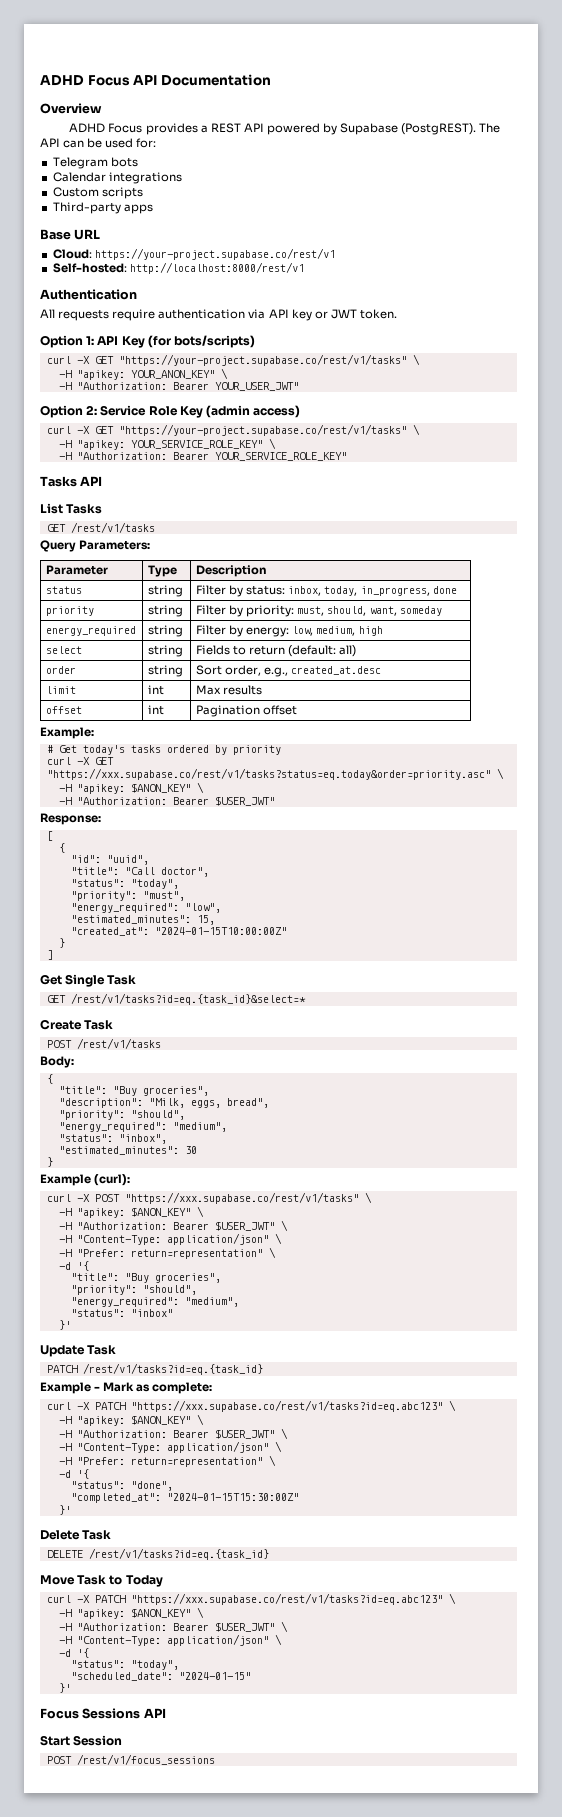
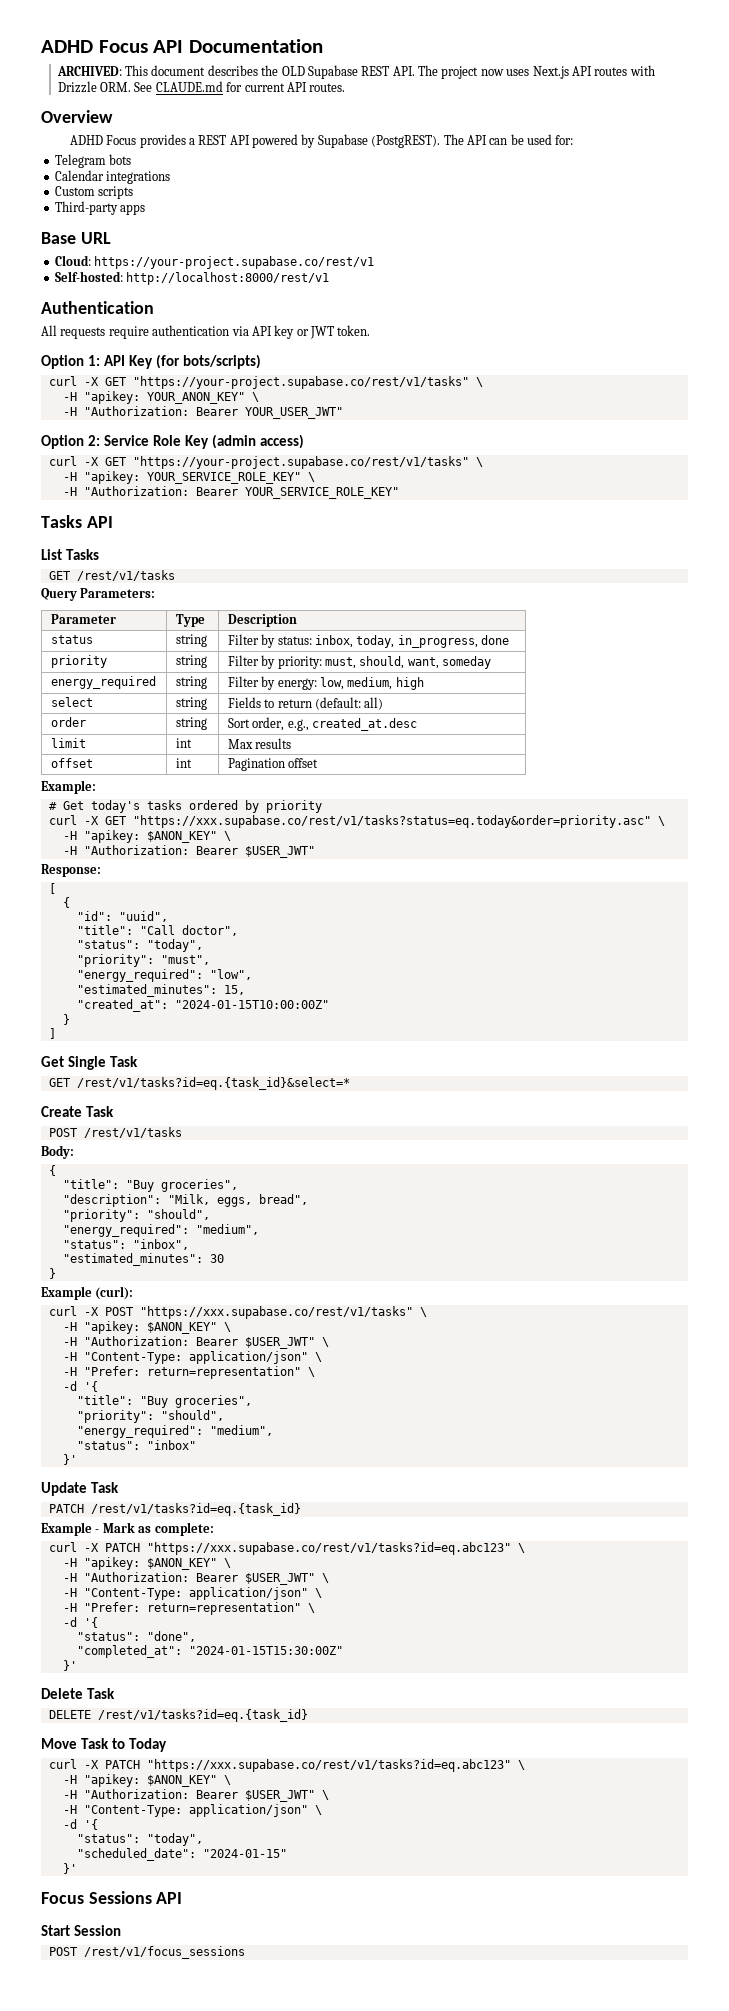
+ ARCHIVED: This document describes the OLD Supabase REST API. The project now uses Next.js API routes with Drizzle ORM. See CLAUDE.md for current API routes.

